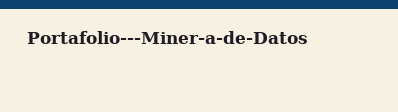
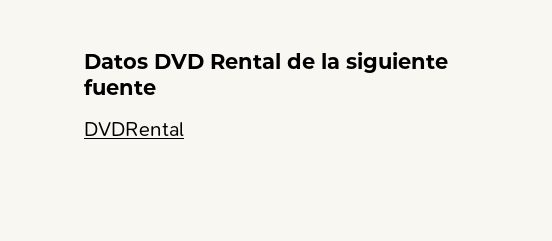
- Portafolio---Miner-a-de-Datos
+ Datos DVD Rental de la siguiente fuente
+ DVDRental

